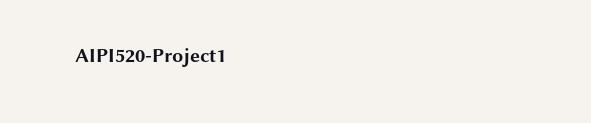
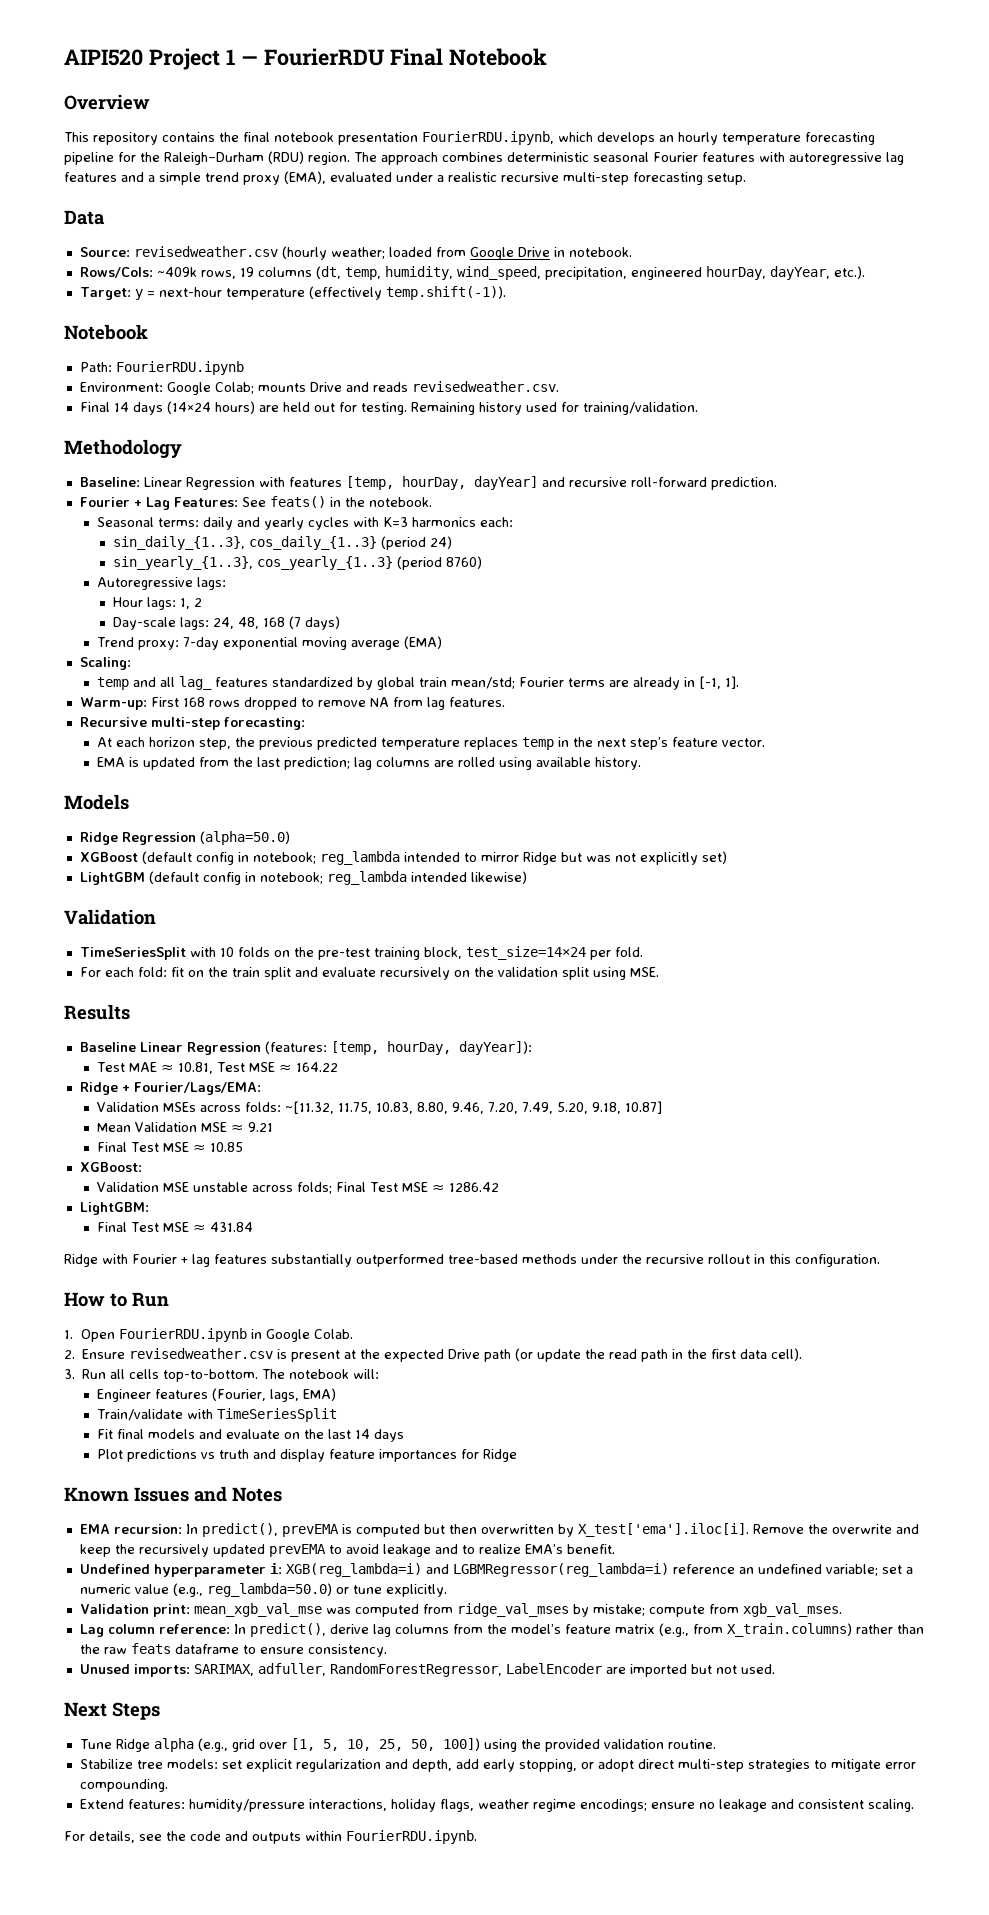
- AIPI520-Project1
+ AIPI520 Project 1 — FourierRDU Final Notebook
+ Overview
+ This repository contains the final notebook presentation FourierRDU.ipynb, which develops an hourly temperature forecasting pipeline for the Raleigh–Durham (RDU) region. The approach combines deterministic seasonal Fourier features with autoregressive lag features and a simple trend proxy (EMA), evaluated under a realistic recursive multi-step forecasting setup.
+ Data
+ Source: revisedweather.csv (hourly weather; loaded from Google Drive in notebook.
+ Rows/Cols: ~409k rows, 19 columns (dt, temp, humidity, wind_speed, precipitation, engineered hourDay, dayYear, etc.).
+ Target: y = next-hour temperature (effectively temp.shift(-1)).
+ Notebook
+ Path: FourierRDU.ipynb
+ Environment: Google Colab; mounts Drive and reads revisedweather.csv.
+ Final 14 days (14×24 hours) are held out for testing. Remaining history used for training/validation.
+ Methodology
+ Baseline: Linear Regression with features [temp, hourDay, dayYear] and recursive roll-forward prediction.
+ Fourier + Lag Features: See feats() in the notebook.
+ Seasonal terms: daily and yearly cycles with K=3 harmonics each:
+ sin_daily_{1..3}, cos_daily_{1..3} (period 24)
+ sin_yearly_{1..3}, cos_yearly_{1..3} (period 8760)
+ Autoregressive lags:
+ Hour lags: 1, 2
+ Day-scale lags: 24, 48, 168 (7 days)
+ Trend proxy: 7-day exponential moving average (EMA)
+ Scaling:
+ temp and all lag_ features standardized by global train mean/std; Fourier terms are already in [-1, 1].
+ Warm-up: First 168 rows dropped to remove NA from lag features.
+ Recursive multi-step forecasting:
+ At each horizon step, the previous predicted temperature replaces temp in the next step’s feature vector.
+ EMA is updated from the last prediction; lag columns are rolled using available history.
+ Models
+ Ridge Regression (alpha=50.0)
+ XGBoost (default config in notebook; reg_lambda intended to mirror Ridge but was not explicitly set)
+ LightGBM (default config in notebook; reg_lambda intended likewise)
+ Validation
+ TimeSeriesSplit with 10 folds on the pre-test training block, test_size=14×24 per fold.
+ For each fold: fit on the train split and evaluate recursively on the validation split using MSE.
+ Results
+ Baseline Linear Regression (features: [temp, hourDay, dayYear]):
+ Test MAE ≈ 10.81, Test MSE ≈ 164.22
+ Ridge + Fourier/Lags/EMA:
+ Validation MSEs across folds: ~[11.32, 11.75, 10.83, 8.80, 9.46, 7.20, 7.49, 5.20, 9.18, 10.87]
+ Mean Validation MSE ≈ 9.21
+ Final Test MSE ≈ 10.85
+ XGBoost:
+ Validation MSE unstable across folds; Final Test MSE ≈ 1286.42
+ LightGBM:
+ Final Test MSE ≈ 431.84
+ Ridge with Fourier + lag features substantially outperformed tree-based methods under the recursive rollout in this configuration.
+ How to Run
+ 1. Open FourierRDU.ipynb in Google Colab.
+ 2. Ensure revisedweather.csv is present at the expected Drive path (or update the read path in the first data cell).
+ 3. Run all cells top-to-bottom. The notebook will:
+ Engineer features (Fourier, lags, EMA)
+ Train/validate with TimeSeriesSplit
+ Fit final models and evaluate on the last 14 days
+ Plot predictions vs truth and display feature importances for Ridge
+ Known Issues and Notes
+ EMA recursion: In predict(), prevEMA is computed but then overwritten by X_test['ema'].iloc[i]. Remove the overwrite and keep the recursively updated prevEMA to avoid leakage and to realize EMA’s benefit.
+ Undefined hyperparameter i: XGB(reg_lambda=i) and LGBMRegressor(reg_lambda=i) reference an undefined variable; set a numeric value (e.g., reg_lambda=50.0) or tune explicitly.
+ Validation print: mean_xgb_val_mse was computed from ridge_val_mses by mistake; compute from xgb_val_mses.
+ Lag column reference: In predict(), derive lag columns from the model’s feature matrix (e.g., from X_train.columns) rather than the raw feats dataframe to ensure consistency.
+ Unused imports: SARIMAX, adfuller, RandomForestRegressor, LabelEncoder are imported but not used.
+ Next Steps
+ Tune Ridge alpha (e.g., grid over [1, 5, 10, 25, 50, 100]) using the provided validation routine.
+ Stabilize tree models: set explicit regularization and depth, add early stopping, or adopt direct multi-step strategies to mitigate error compounding.
+ Extend features: humidity/pressure interactions, holiday flags, weather regime encodings; ensure no leakage and consistent scaling.
+ For details, see the code and outputs within FourierRDU.ipynb.

